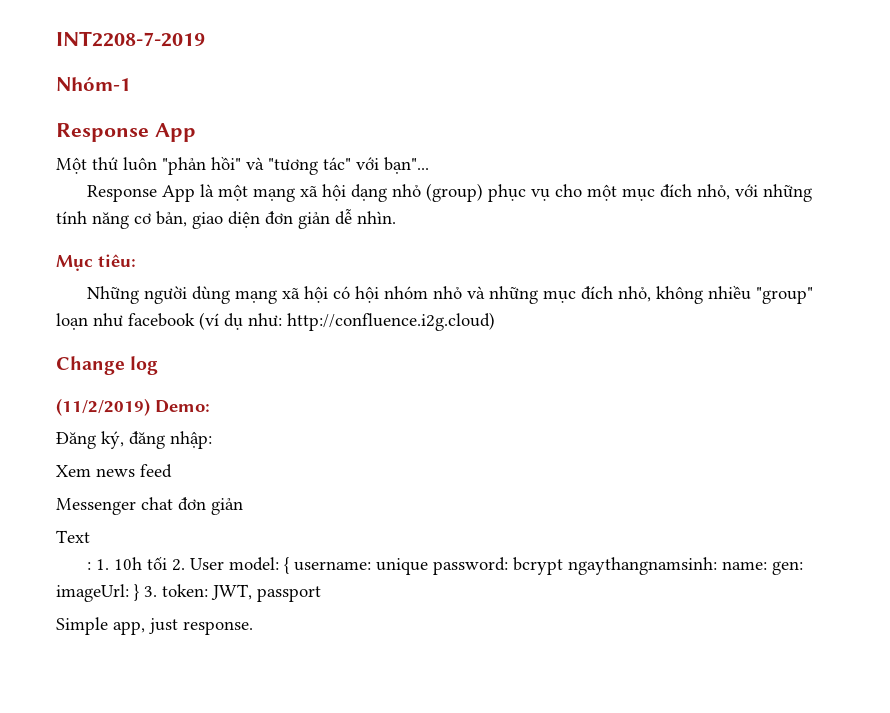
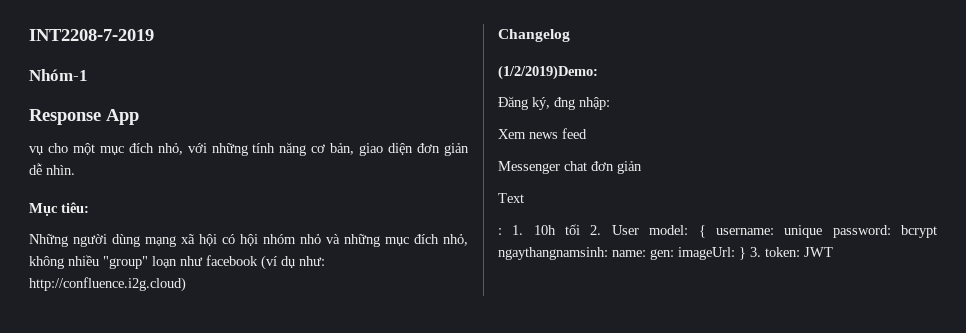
- Một thứ luôn "phản hồi" và "tương tác" với bạn"...
- Response App là một mạng xã hội dạng nhỏ (group) phục vụ cho một mục đích nhỏ, với những tính năng cơ bản, giao diện đơn giản dễ nhìn.
+ vụ cho một mục đích nhỏ, với những tính năng cơ bản, giao diện đơn giản dễ nhìn.
- Change log
- (11/2/2019) Demo:
+ Changelog
+ (1/2/2019)Demo:
- Đăng ký, đăng nhập:
+ Đăng ký, đng nhập:
- : 1. 10h tối 2. User model: { username: unique password: bcrypt ngaythangnamsinh: name: gen: imageUrl: } 3. token: JWT, passport
- Simple app, just response.
+ : 1. 10h tối 2. User model: { username: unique password: bcrypt ngaythangnamsinh: name: gen: imageUrl: } 3. token: JWT

